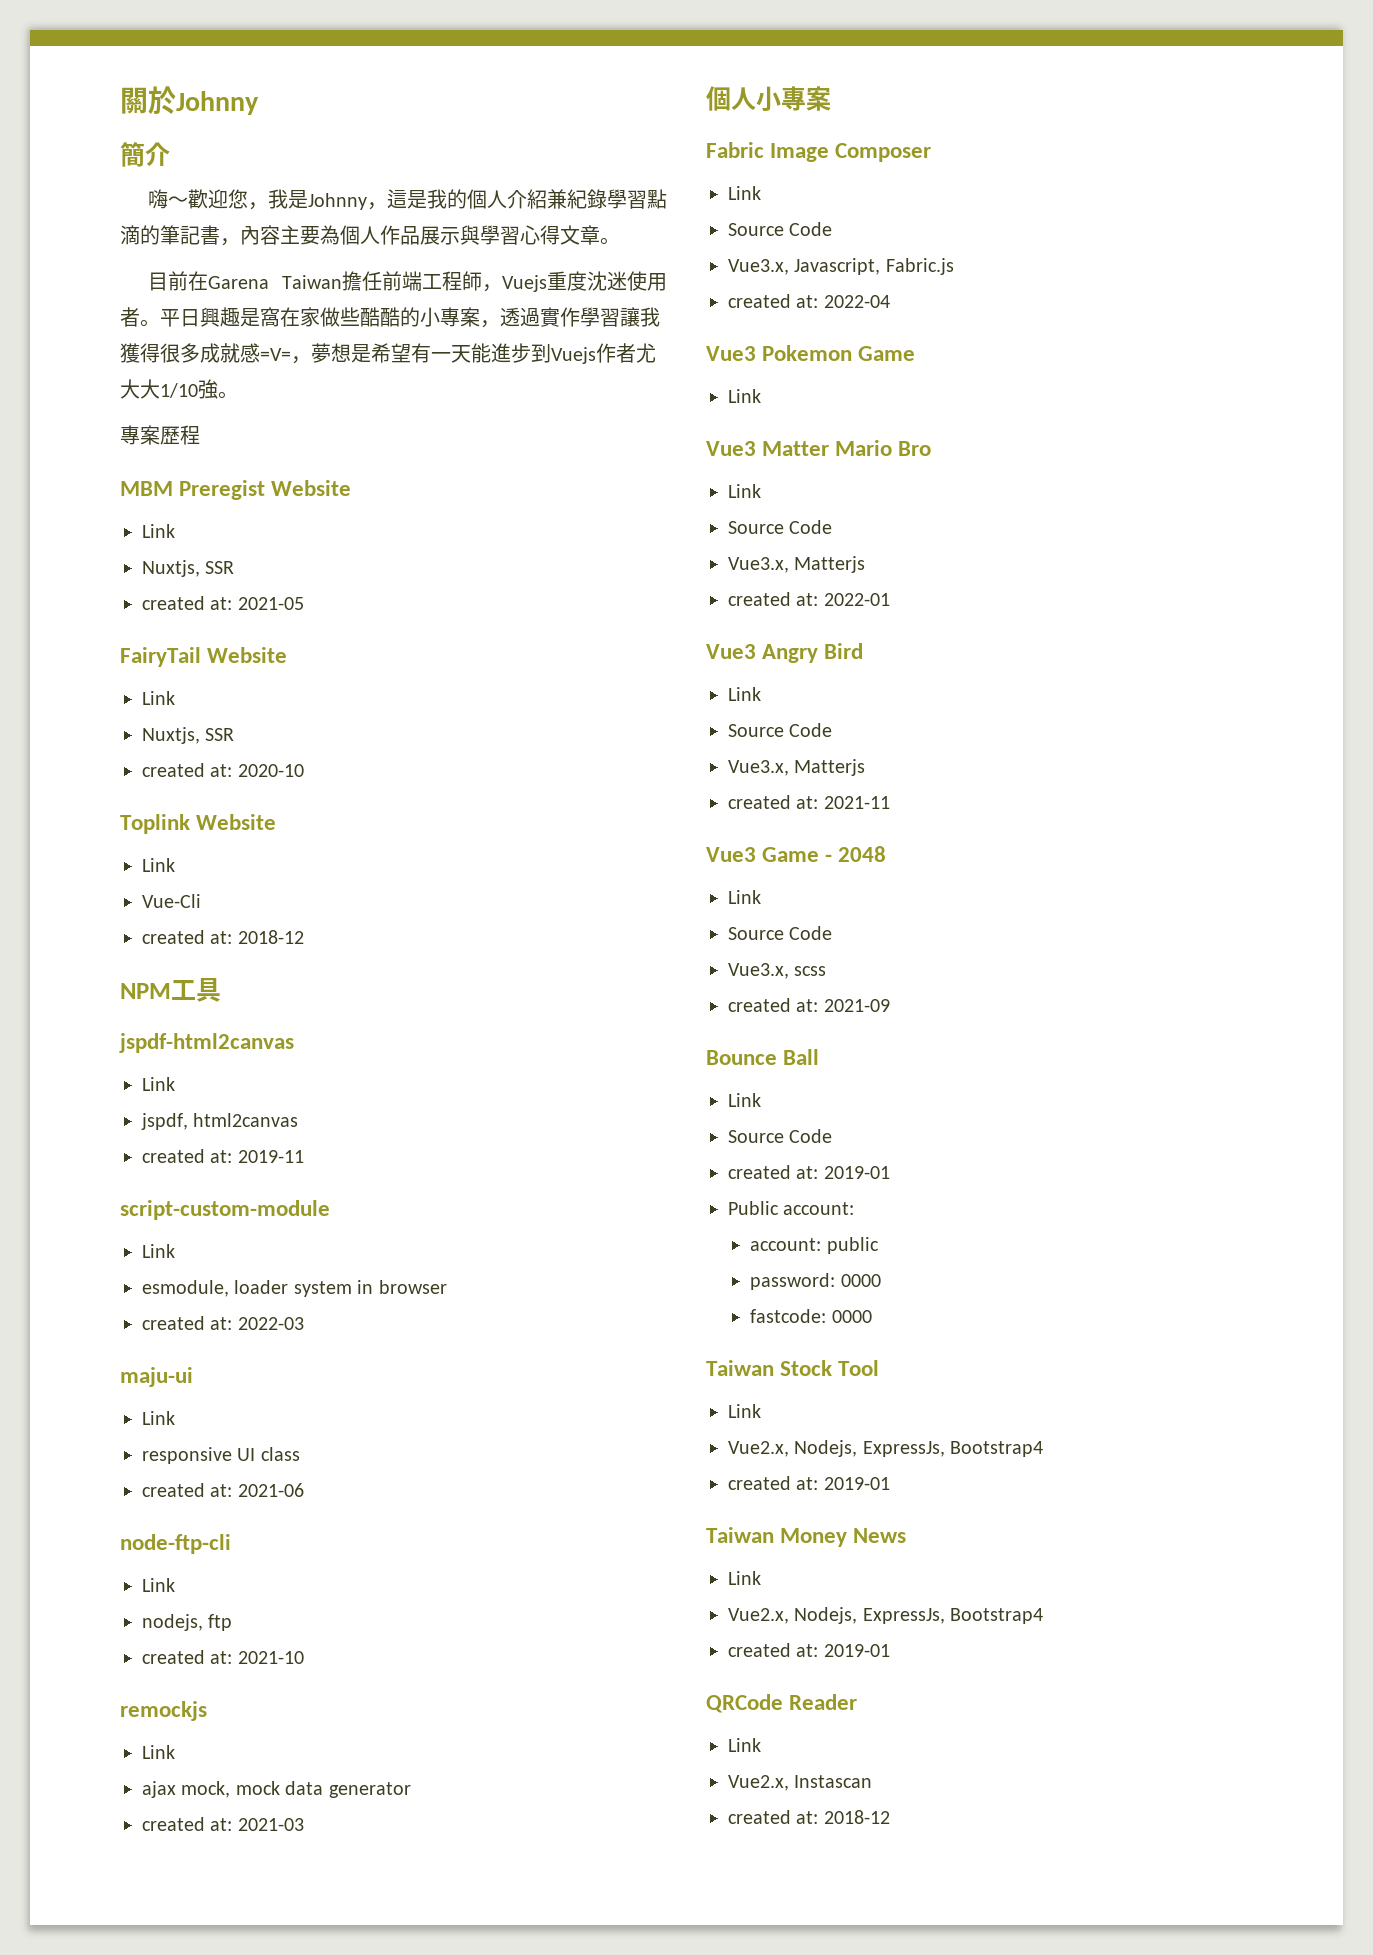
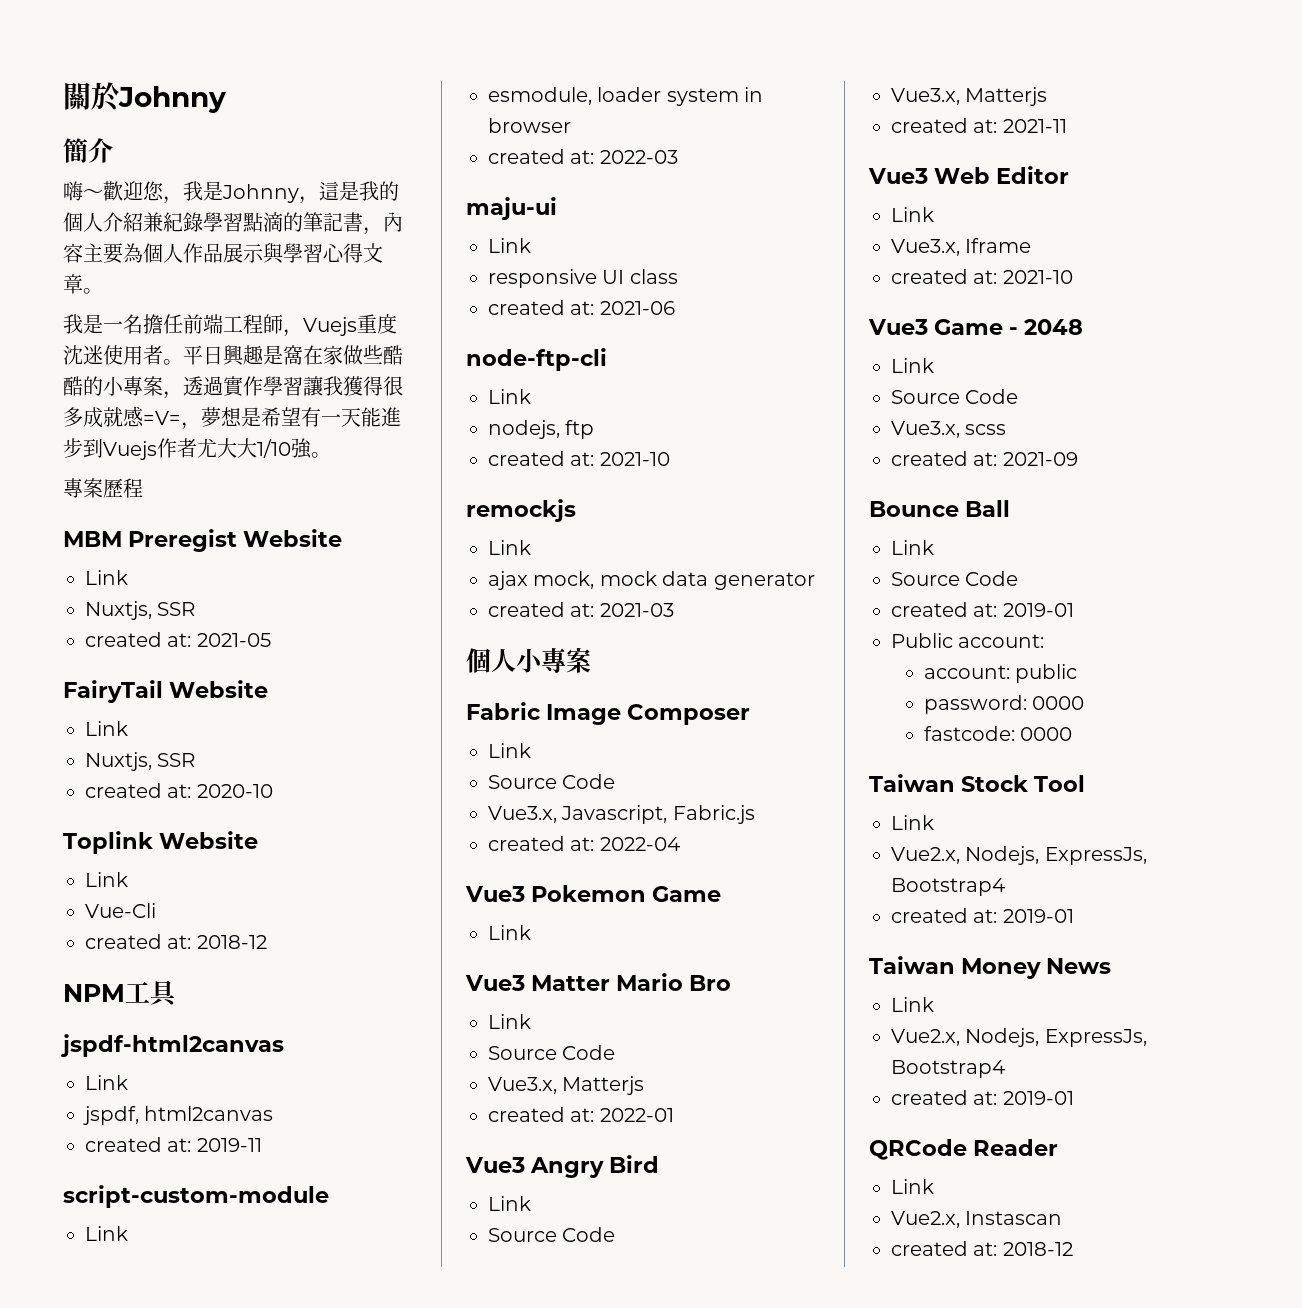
- 目前在Garena Taiwan擔任前端工程師，Vuejs重度沈迷使用者。
+ 我是一名擔任前端工程師，Vuejs重度沈迷使用者。
+ Vue3 Web Editor
+ Link
+ Vue3.x, Iframe
+ created at: 2021-10

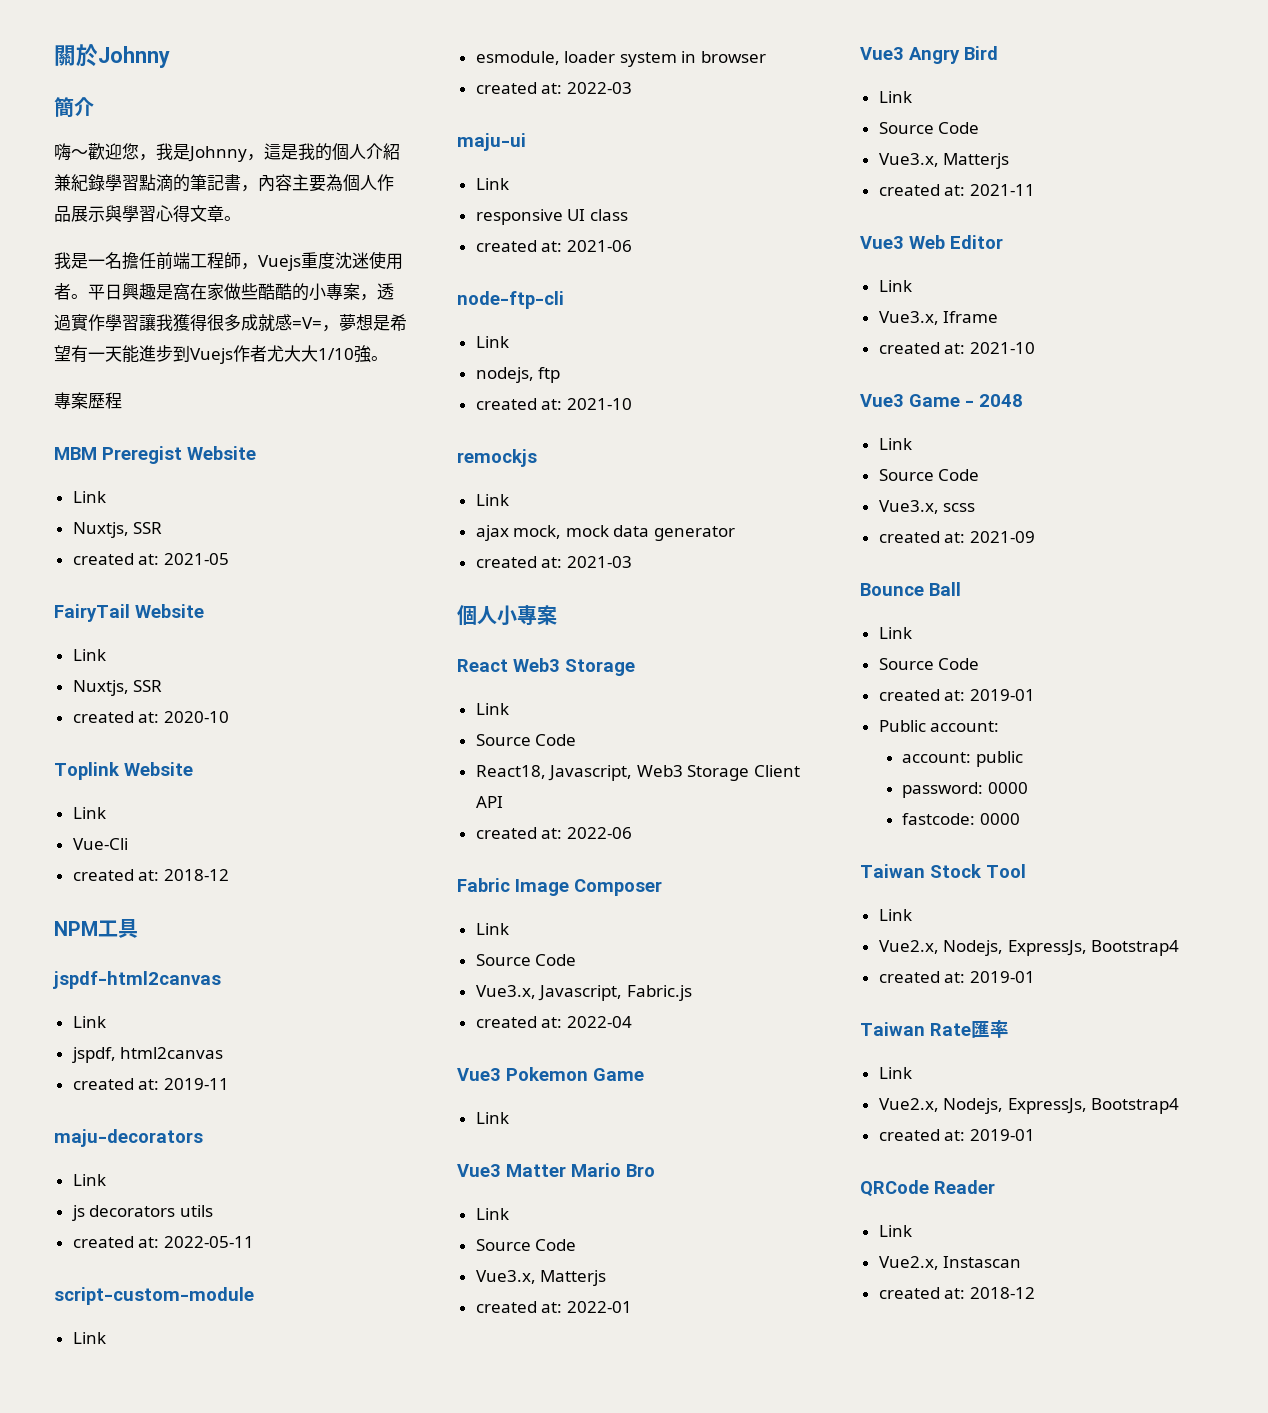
+ maju-decorators
+ Link
+ js decorators utils
+ created at: 2022-05-11
+ React Web3 Storage
+ Link
+ Source Code
+ React18, Javascript, Web3 Storage Client API
+ created at: 2022-06
- Taiwan Money News
+ Taiwan Rate匯率

